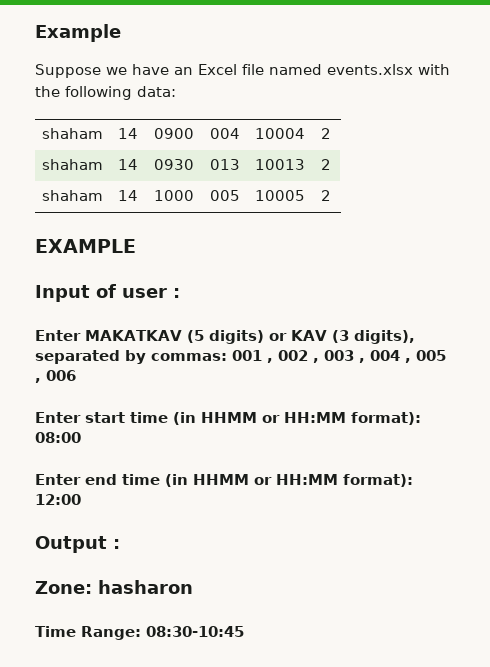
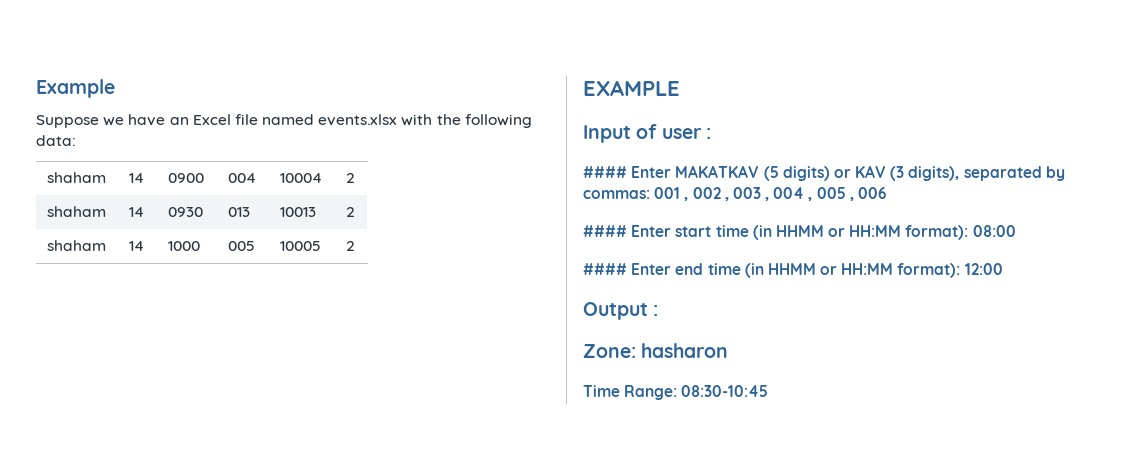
- Enter MAKATKAV (5 digits) or KAV (3 digits), separated by commas: 001 , 002 , 003 , 004 , 005 , 006
+ #### Enter MAKATKAV (5 digits) or KAV (3 digits), separated by commas: 001 , 002 , 003 , 004 , 005 , 006
- Enter start time (in HHMM or HH:MM format): 08:00
+ #### Enter start time (in HHMM or HH:MM format): 08:00
- Enter end time (in HHMM or HH:MM format): 12:00
+ #### Enter end time (in HHMM or HH:MM format): 12:00

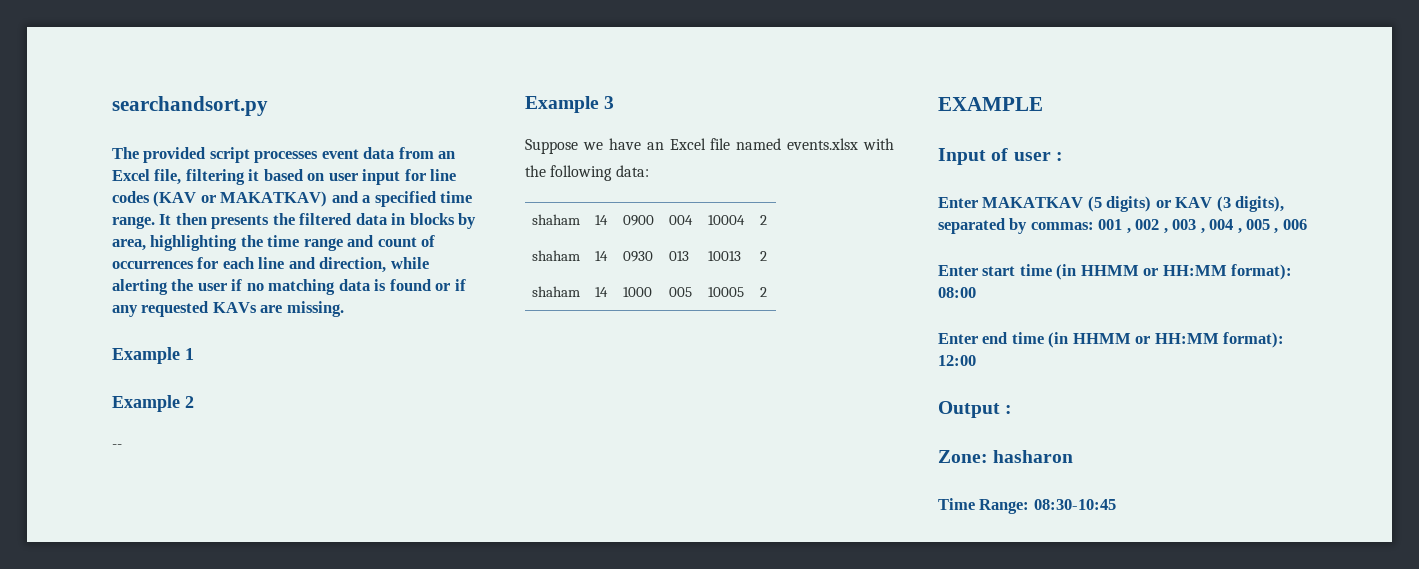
- Example
+ searchandsort.py
+ The provided script processes event data from an Excel file, filtering it based on user input for line codes (KAV or MAKATKAV) and a specified time range. It then presents the filtered data in blocks by area, highlighting the time range and count of occurrences for each line and direction, while alerting the user if no matching data is found or if any requested KAVs are missing.
+ Example 1
+ Example 2
+ --
+ Example 3
- #### Enter MAKATKAV (5 digits) or KAV (3 digits), separated by commas: 001 , 002 , 003 , 004 , 005 , 006
+ Enter MAKATKAV (5 digits) or KAV (3 digits), separated by commas: 001 , 002 , 003 , 004 , 005 , 006
- #### Enter start time (in HHMM or HH:MM format): 08:00
+ Enter start time (in HHMM or HH:MM format): 08:00
- #### Enter end time (in HHMM or HH:MM format): 12:00
+ Enter end time (in HHMM or HH:MM format): 12:00

